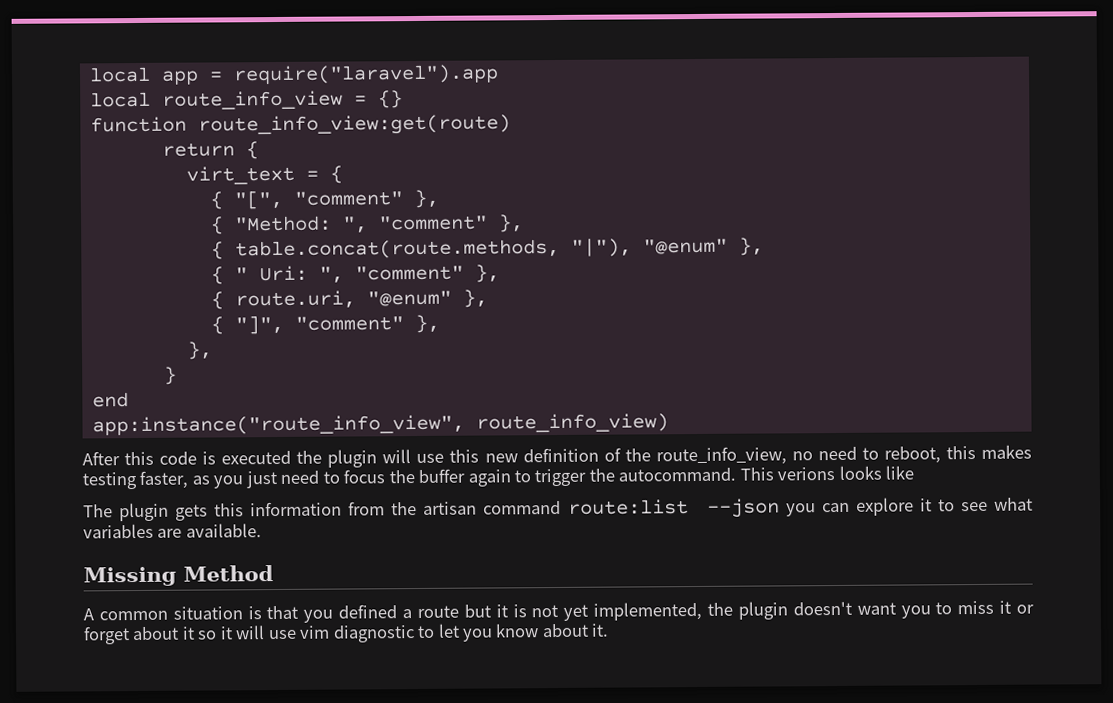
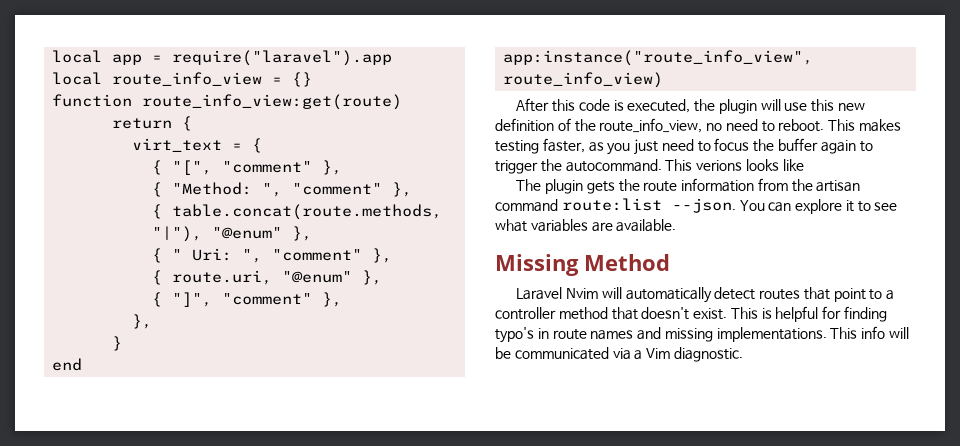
- After this code is executed the plugin will use this new definition of the route_info_view, no need to reboot, this makes testing faster, as you just need to focus the buffer again to trigger the autocommand.
+ After this code is executed, the plugin will use this new definition of the route_info_view, no need to reboot. This makes testing faster, as you just need to focus the buffer again to trigger the autocommand.
- The plugin gets this information from the artisan command route:list --json you can explore it to see what variables are available.
+ The plugin gets the route information from the artisan command route:list --json. You can explore it to see what variables are available.
- A common situation is that you defined a route but it is not yet implemented, the plugin doesn't want you to miss it or forget about it so it will use vim diagnostic to let you know about it.
+ Laravel Nvim will automatically detect routes that point to a controller method that doesn't exist. This is helpful for finding typo's in route names and missing implementations. This info will be communicated via a Vim diagnostic.

